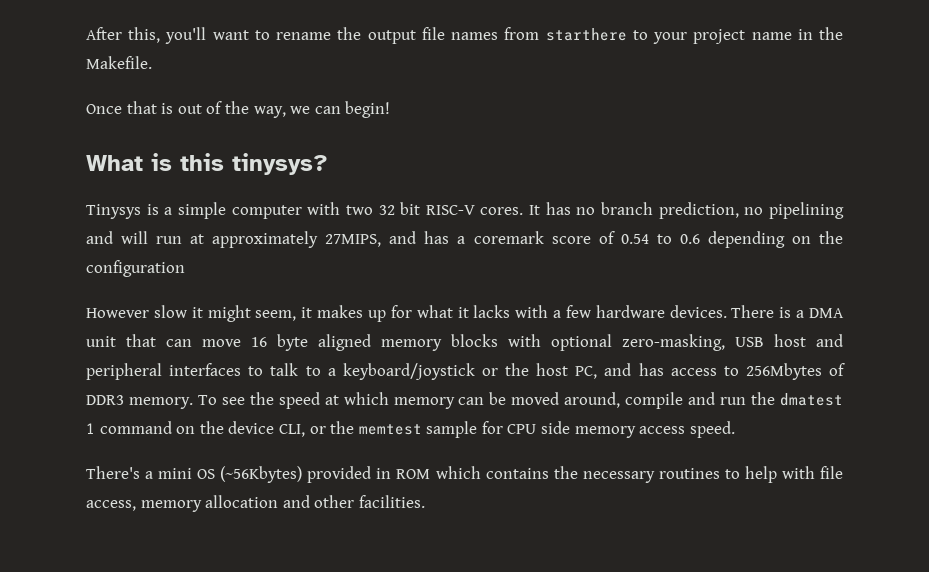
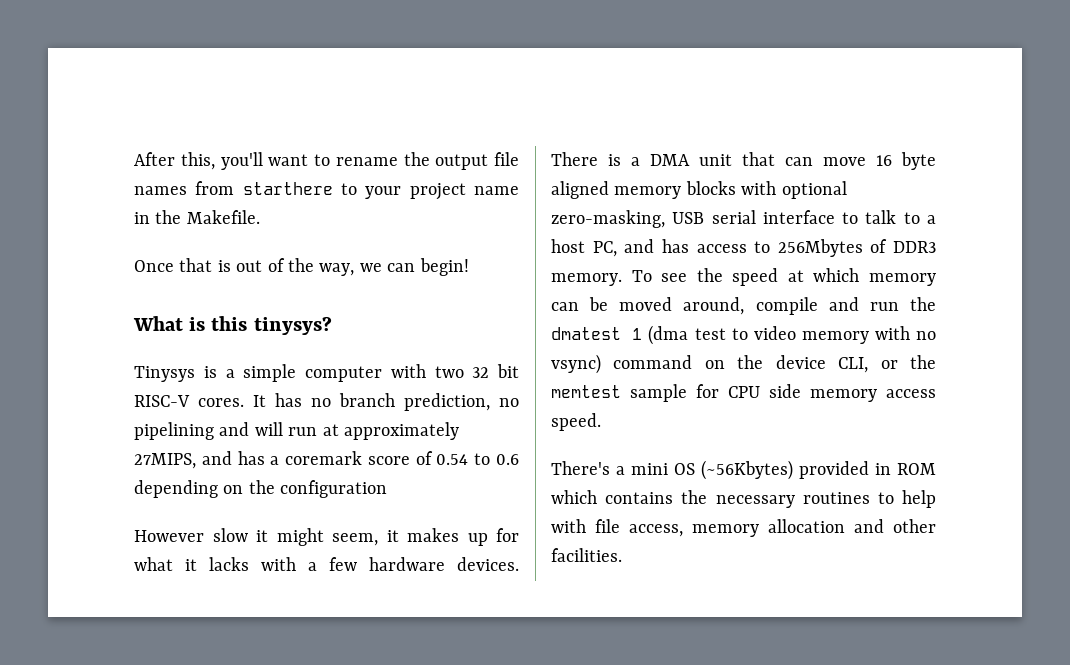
- There is a DMA unit that can move 16 byte aligned memory blocks with optional zero-masking, USB host and peripheral interfaces to talk to a keyboard/joystick or the host PC, and has access to 256Mbytes of DDR3 memory.
+ There is a DMA unit that can move 16 byte aligned memory blocks with optional zero-masking, USB serial interface to talk to a host PC, and has access to 256Mbytes of DDR3 memory.
- To see the speed at which memory can be moved around, compile and run the dmatest 1 command on the device CLI, or the memtest sample for CPU side memory access speed.
+ To see the speed at which memory can be moved around, compile and run the dmatest 1 (dma test to video memory with no vsync) command on the device CLI, or the memtest sample for CPU side memory access speed.

